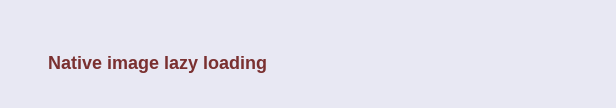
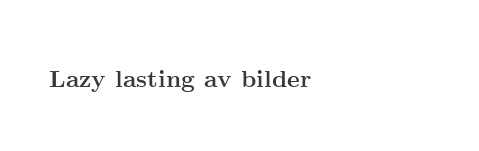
- Native image lazy loading
+ Lazy lasting av bilder

